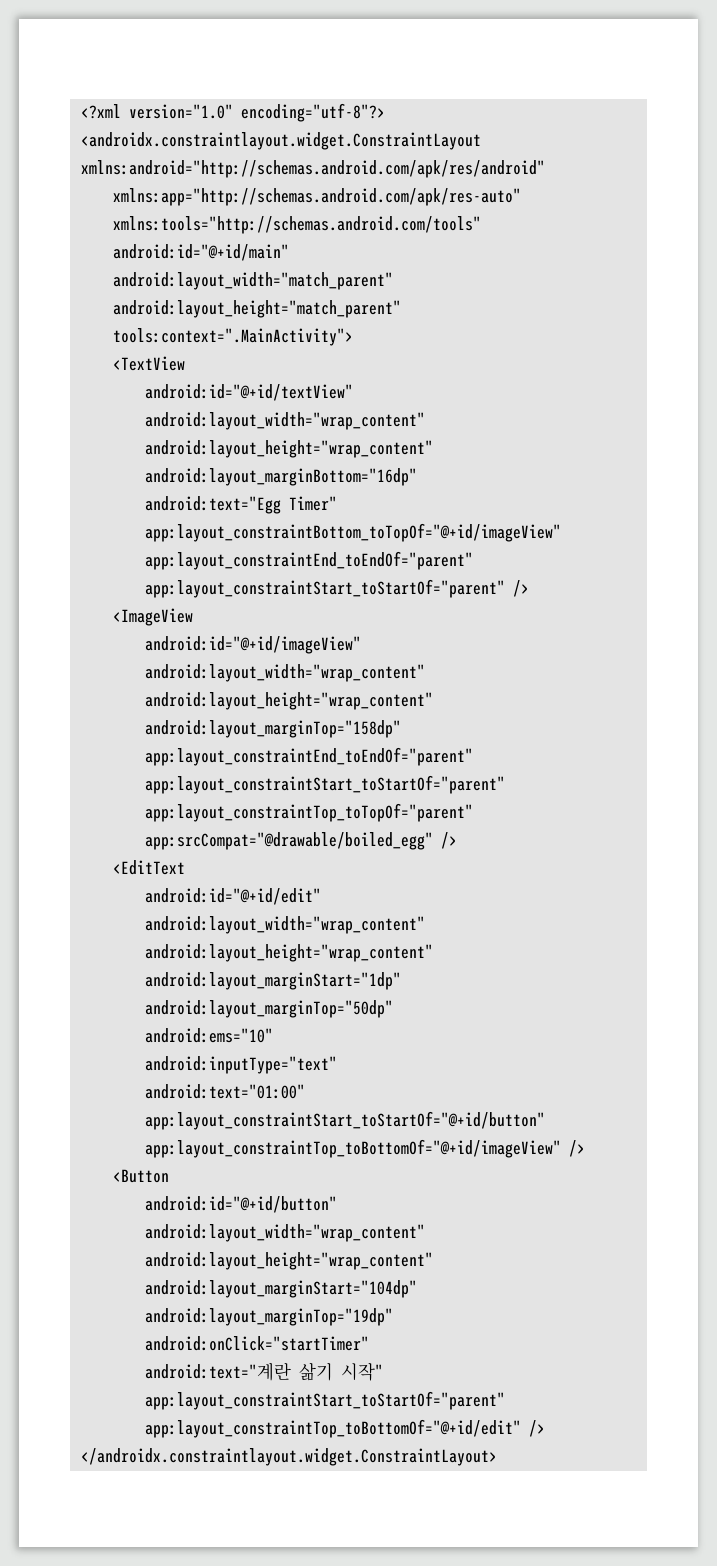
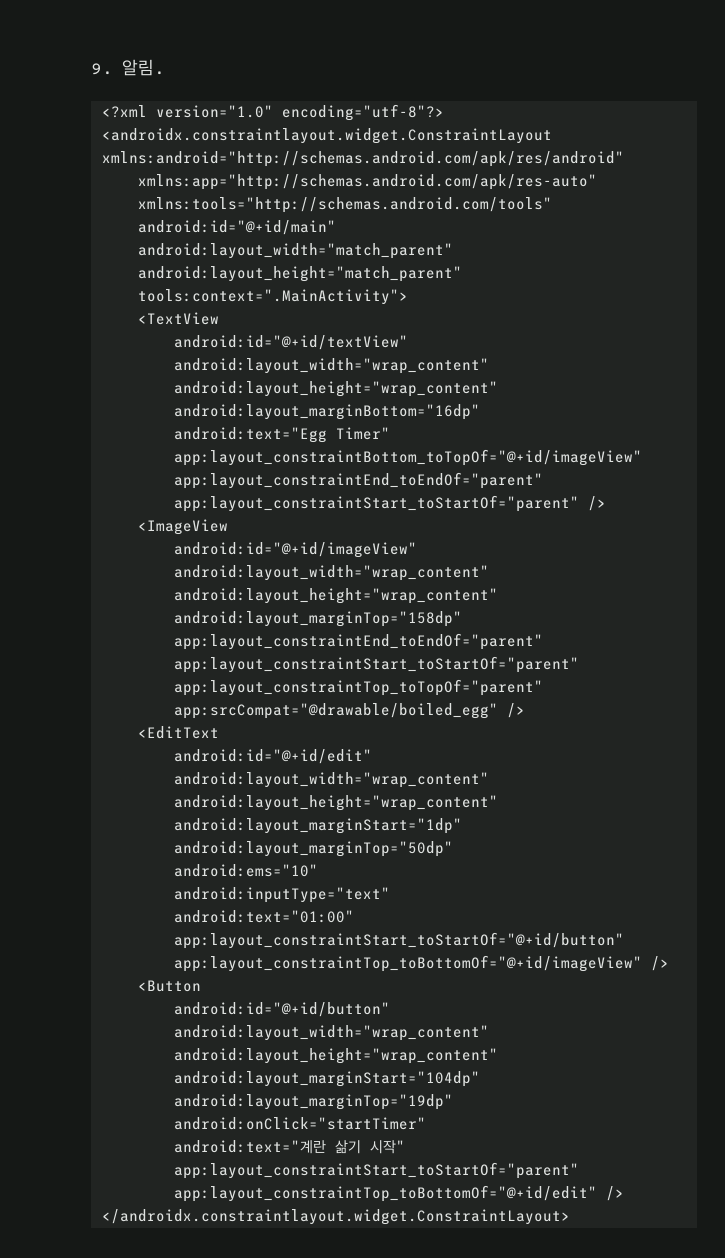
+ 9. 알림.

